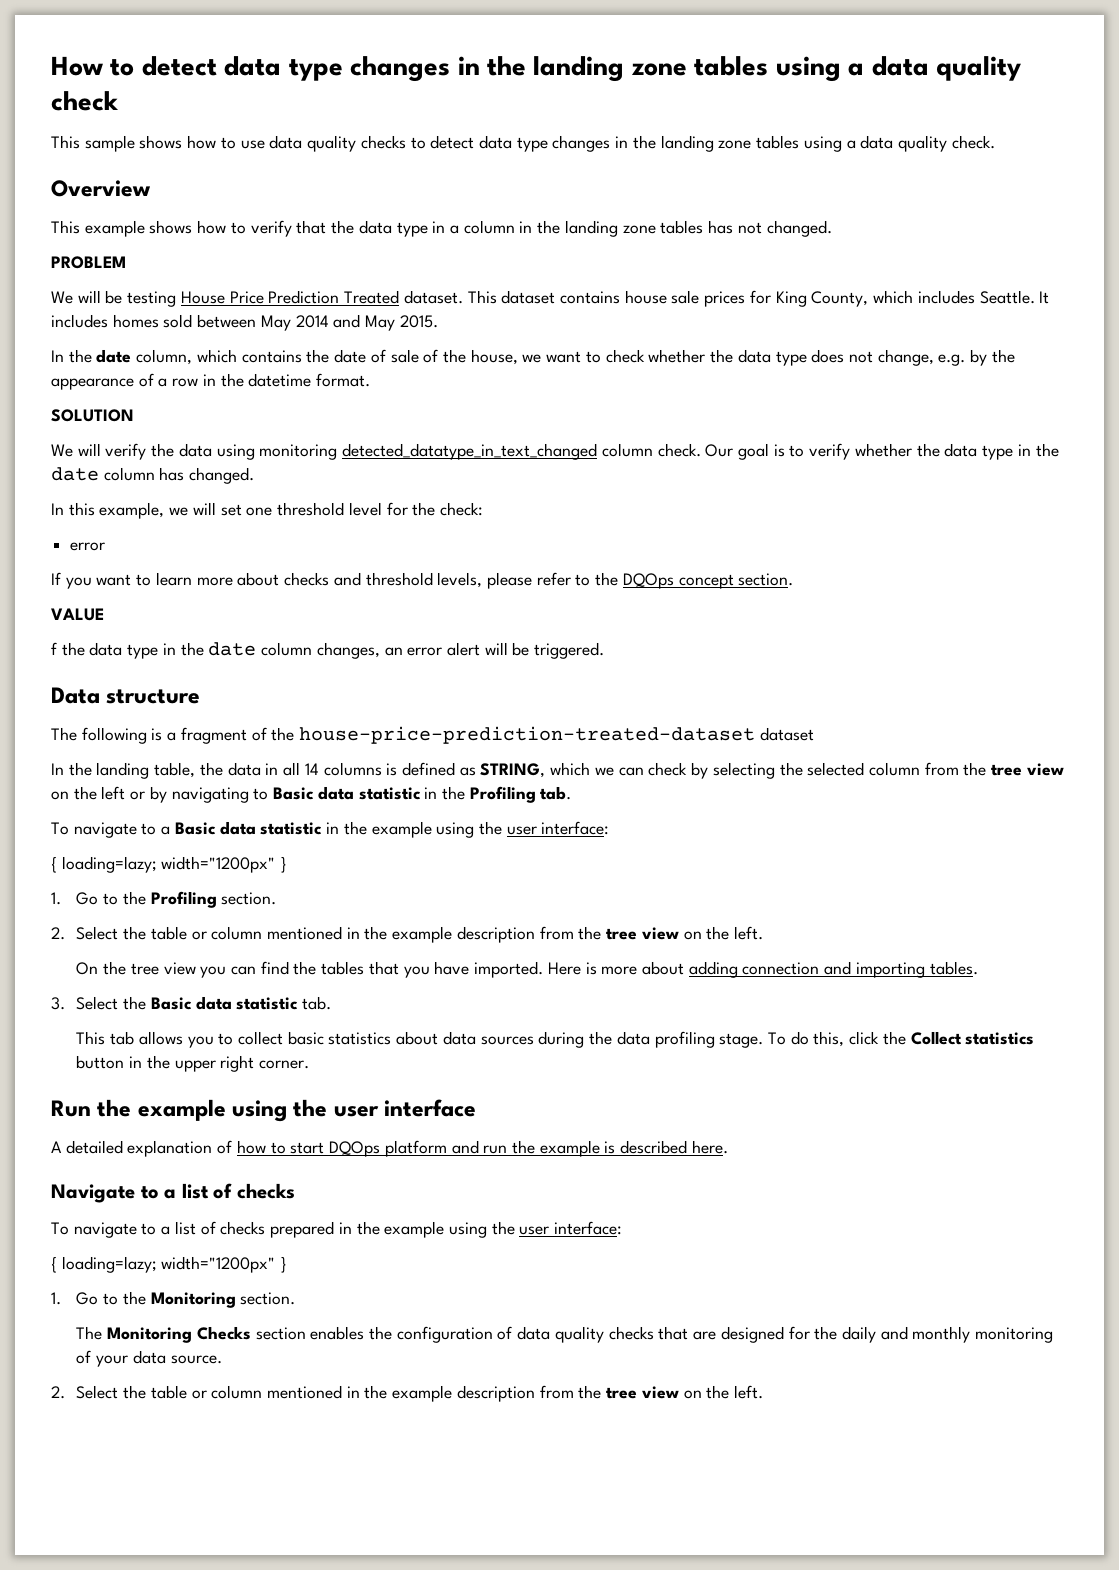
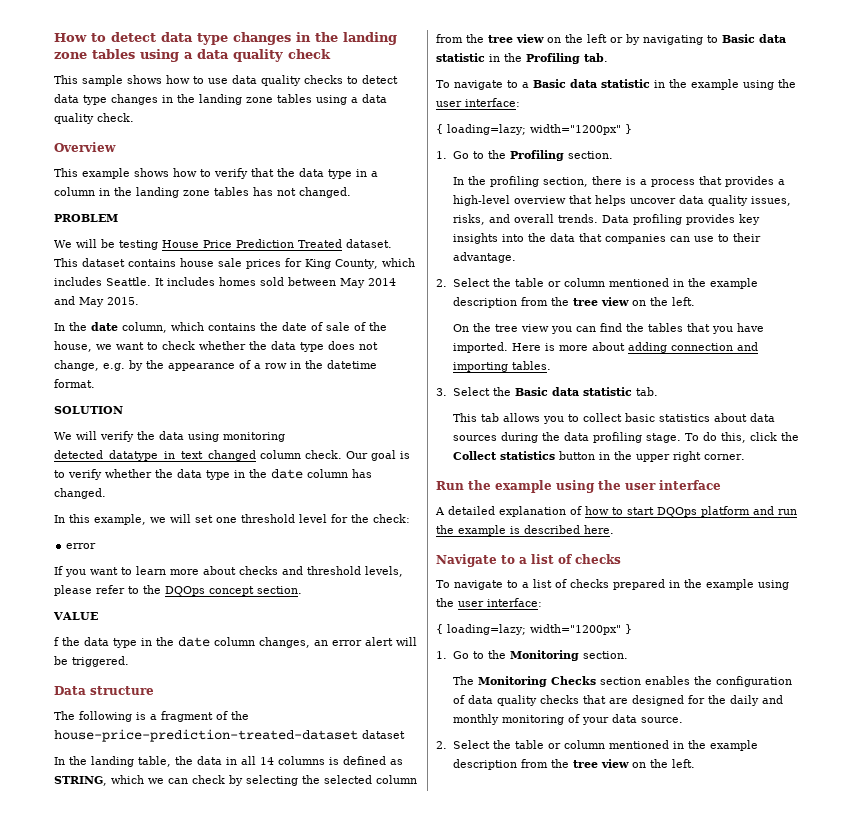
+ In the profiling section, there is a process that provides a high-level overview that helps uncover data quality issues, risks, and overall trends. Data profiling provides key insights into the data that companies can use to their advantage.

